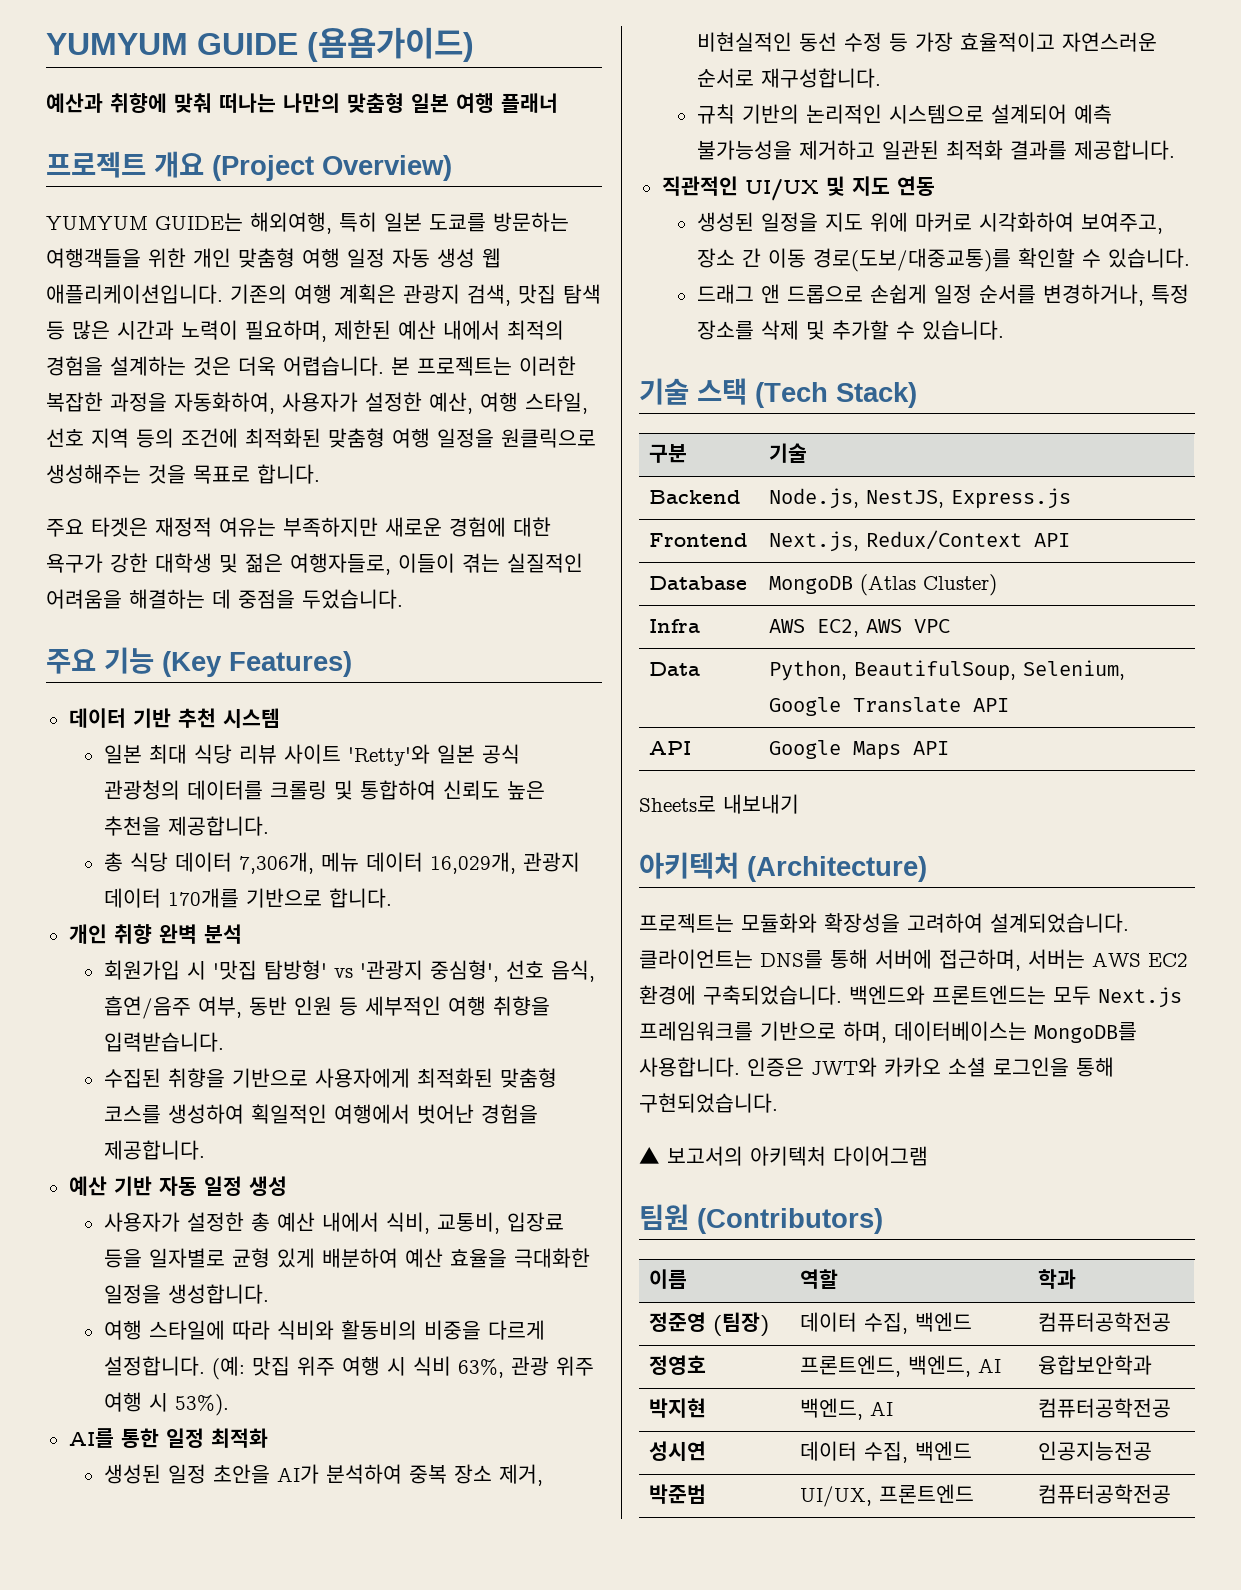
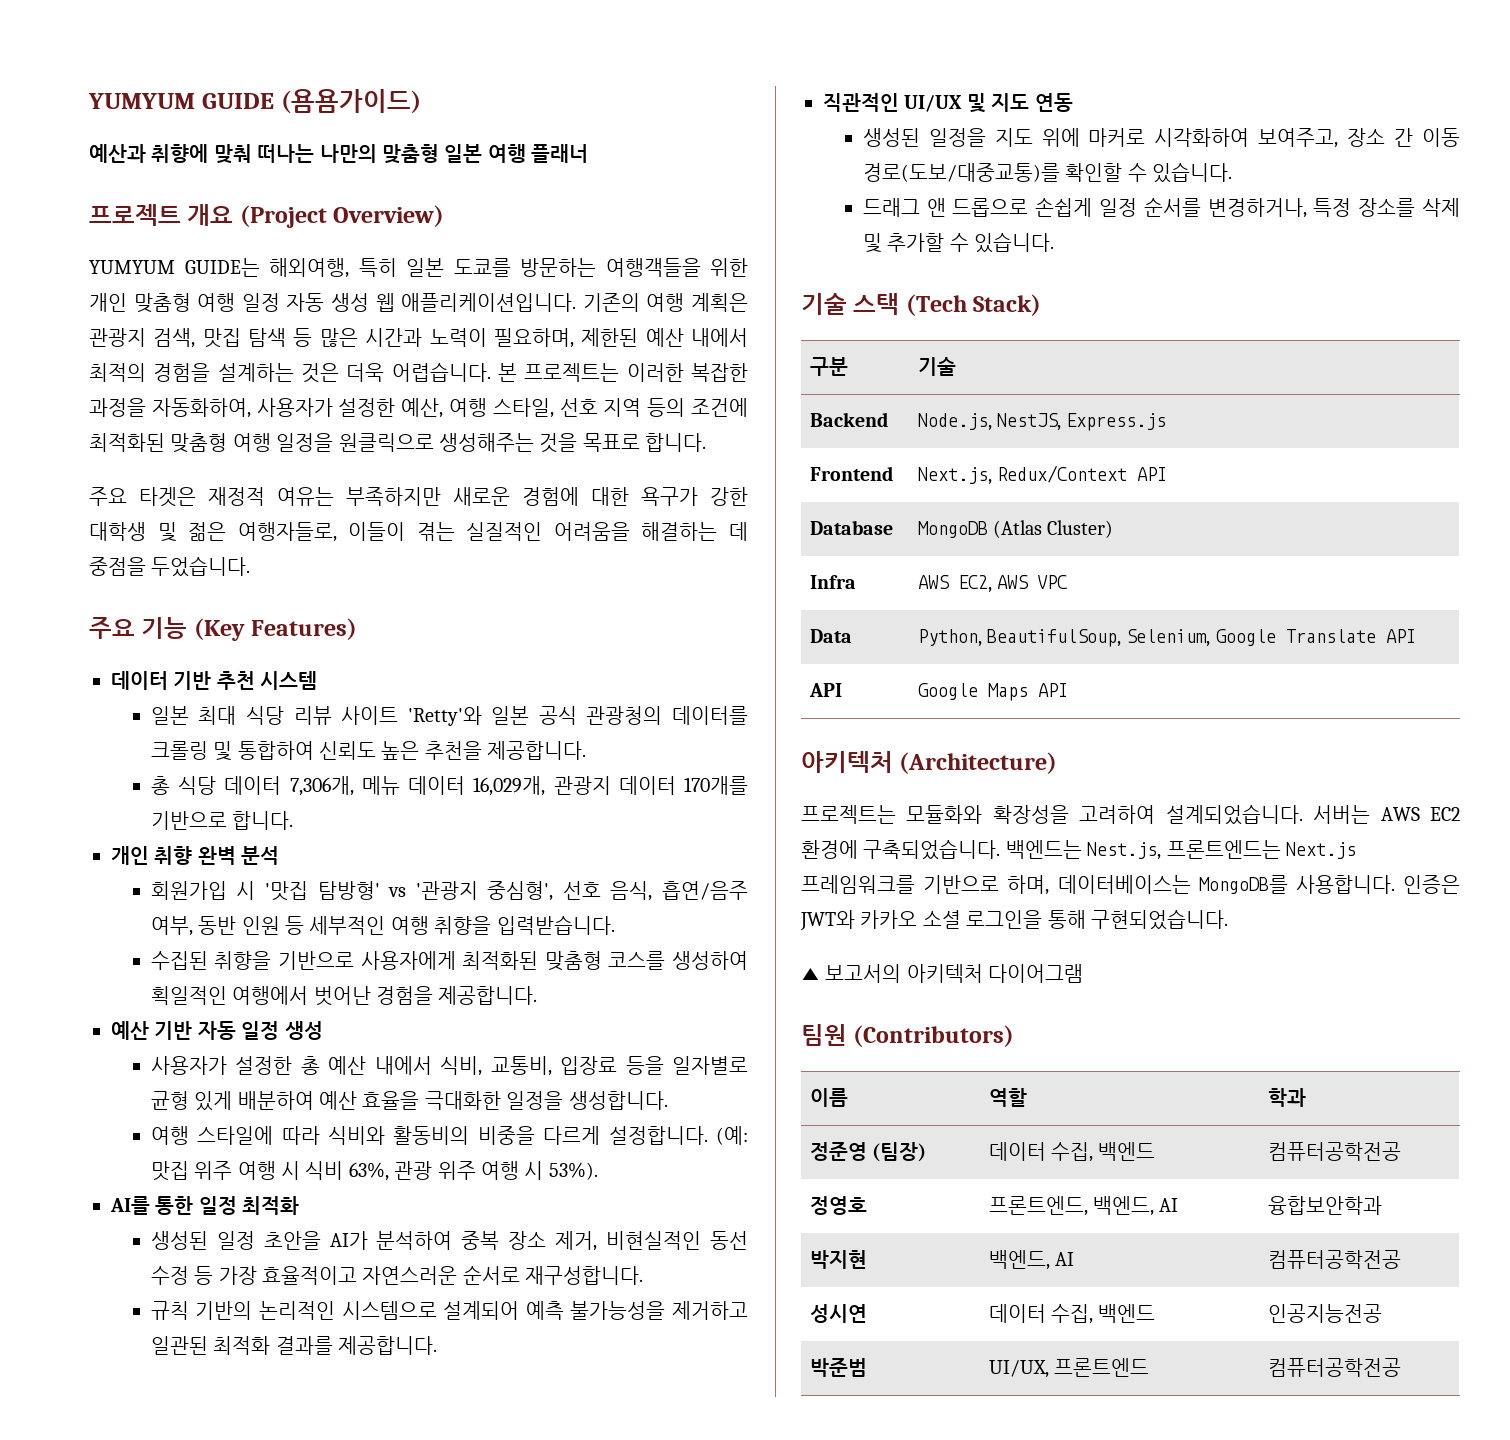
- Sheets로 내보내기
- 클라이언트는 DNS를 통해 서버에 접근하며, 서버는 AWS EC2 환경에 구축되었습니다.
+ 서버는 AWS EC2 환경에 구축되었습니다.
- 백엔드와 프론트엔드는 모두 Next.js 프레임워크를 기반으로 하며, 데이터베이스는 MongoDB를 사용합니다.
+ 백엔드는 Nest.js, 프론트엔드는 Next.js 프레임워크를 기반으로 하며, 데이터베이스는 MongoDB를 사용합니다.

